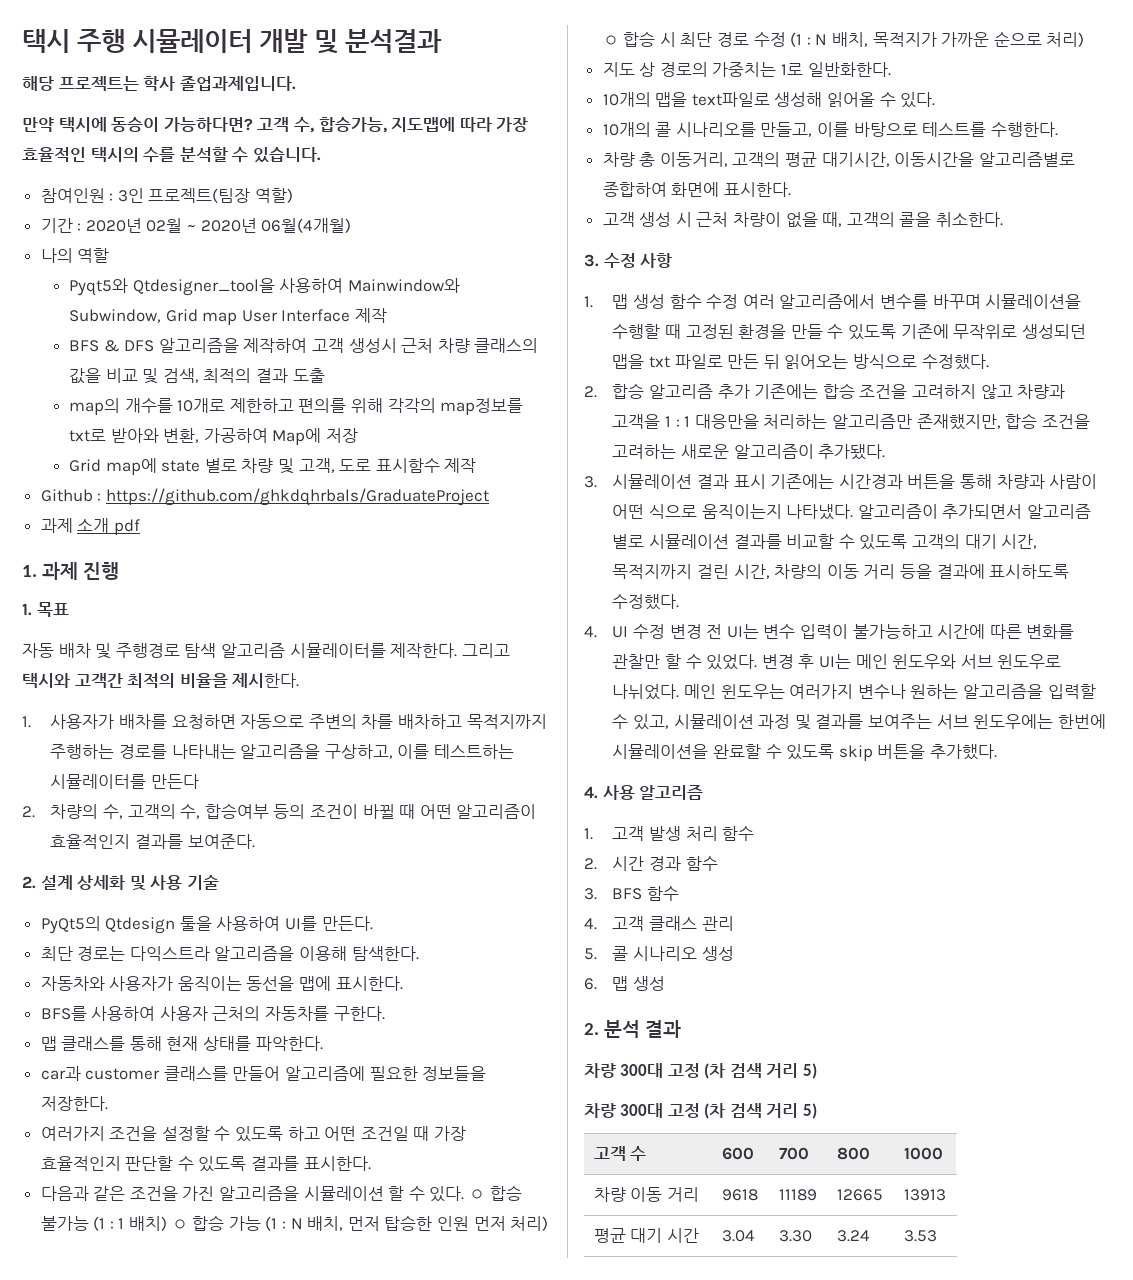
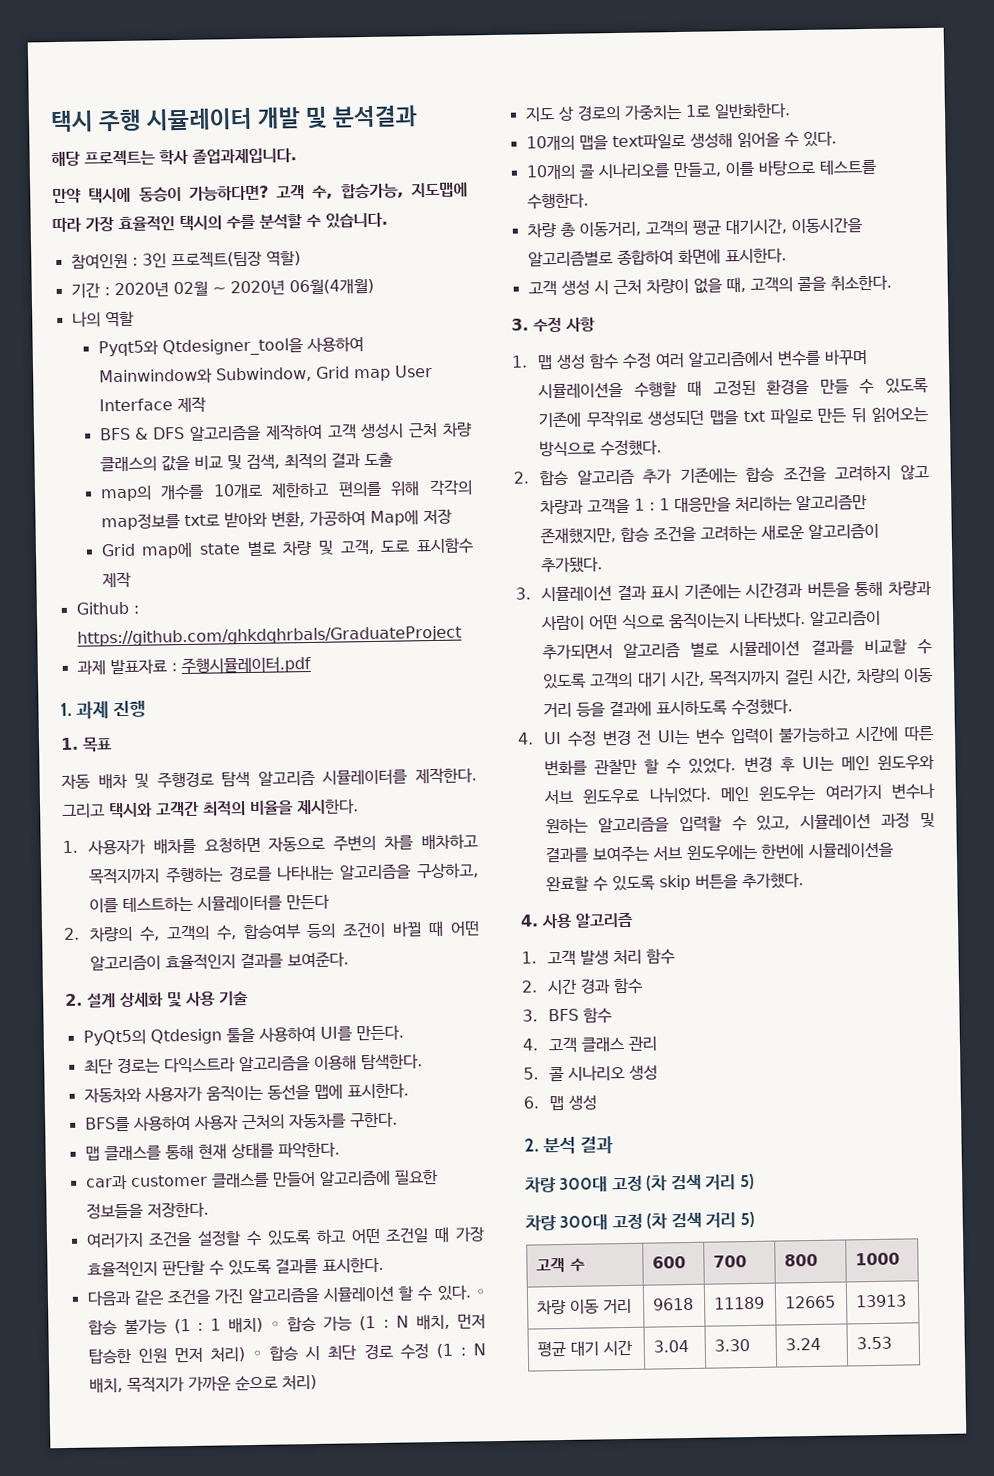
- 과제 소개 pdf
+ 과제 발표자료 : 주행시뮬레이터.pdf

